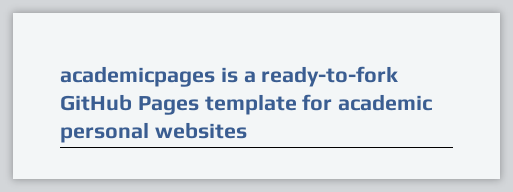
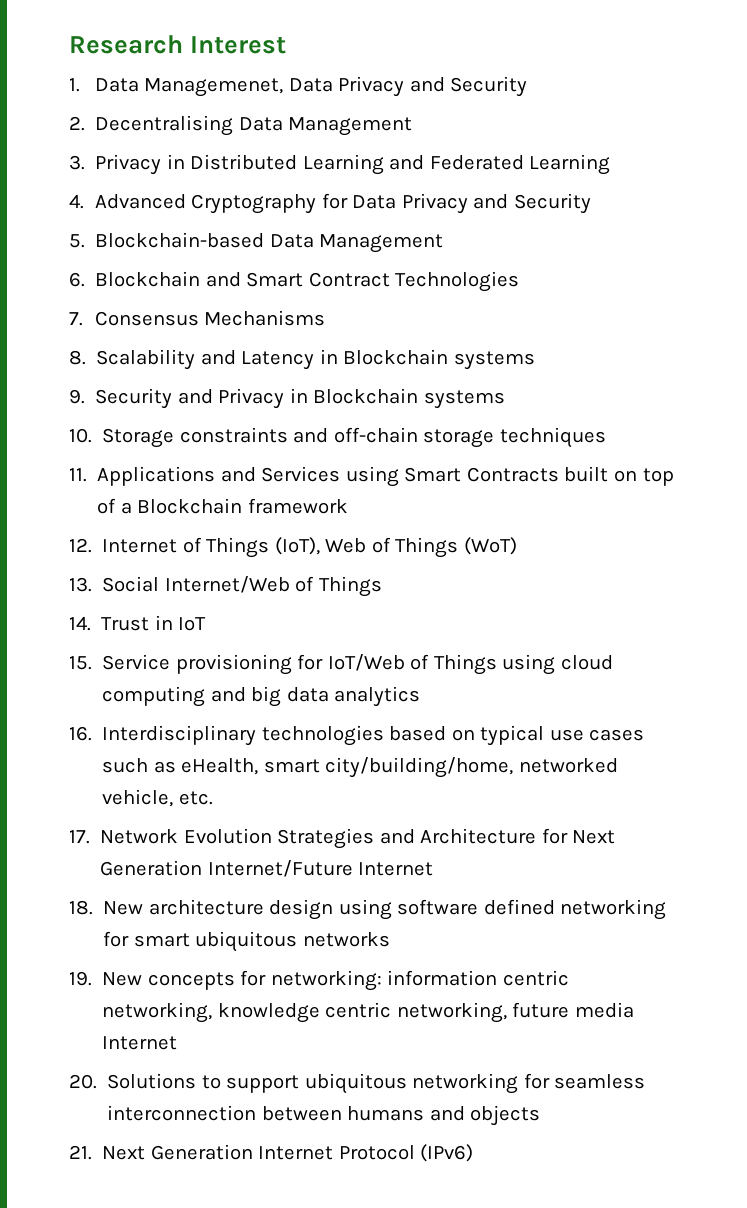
- academicpages is a ready-to-fork GitHub Pages template for academic personal websites
+ Research Interest
+ 1. Data Managemenet, Data Privacy and Security
+ 2. Decentralising Data Management
+ 3. Privacy in Distributed Learning and Federated Learning
+ 4. Advanced Cryptography for Data Privacy and Security
+ 5. Blockchain-based Data Management
+ 6. Blockchain and Smart Contract Technologies
+ 7. Consensus Mechanisms
+ 8. Scalability and Latency in Blockchain systems
+ 9. Security and Privacy in Blockchain systems
+ 10. Storage constraints and off-chain storage techniques
+ 11. Applications and Services using Smart Contracts built on top of a Blockchain framework
+ 12. Internet of Things (IoT), Web of Things (WoT)
+ 13. Social Internet/Web of Things
+ 14. Trust in IoT
+ 15. Service provisioning for IoT/Web of Things using cloud computing and big data analytics
+ 16. Interdisciplinary technologies based on typical use cases such as eHealth, smart city/building/home, networked vehicle, etc.
+ 17. Network Evolution Strategies and Architecture for Next Generation Internet/Future Internet
+ 18. New architecture design using software defined networking for smart ubiquitous networks
+ 19. New concepts for networking: information centric networking, knowledge centric networking, future media Internet
+ 20. Solutions to support ubiquitous networking for seamless interconnection between humans and objects
+ 21. Next Generation Internet Protocol (IPv6)

